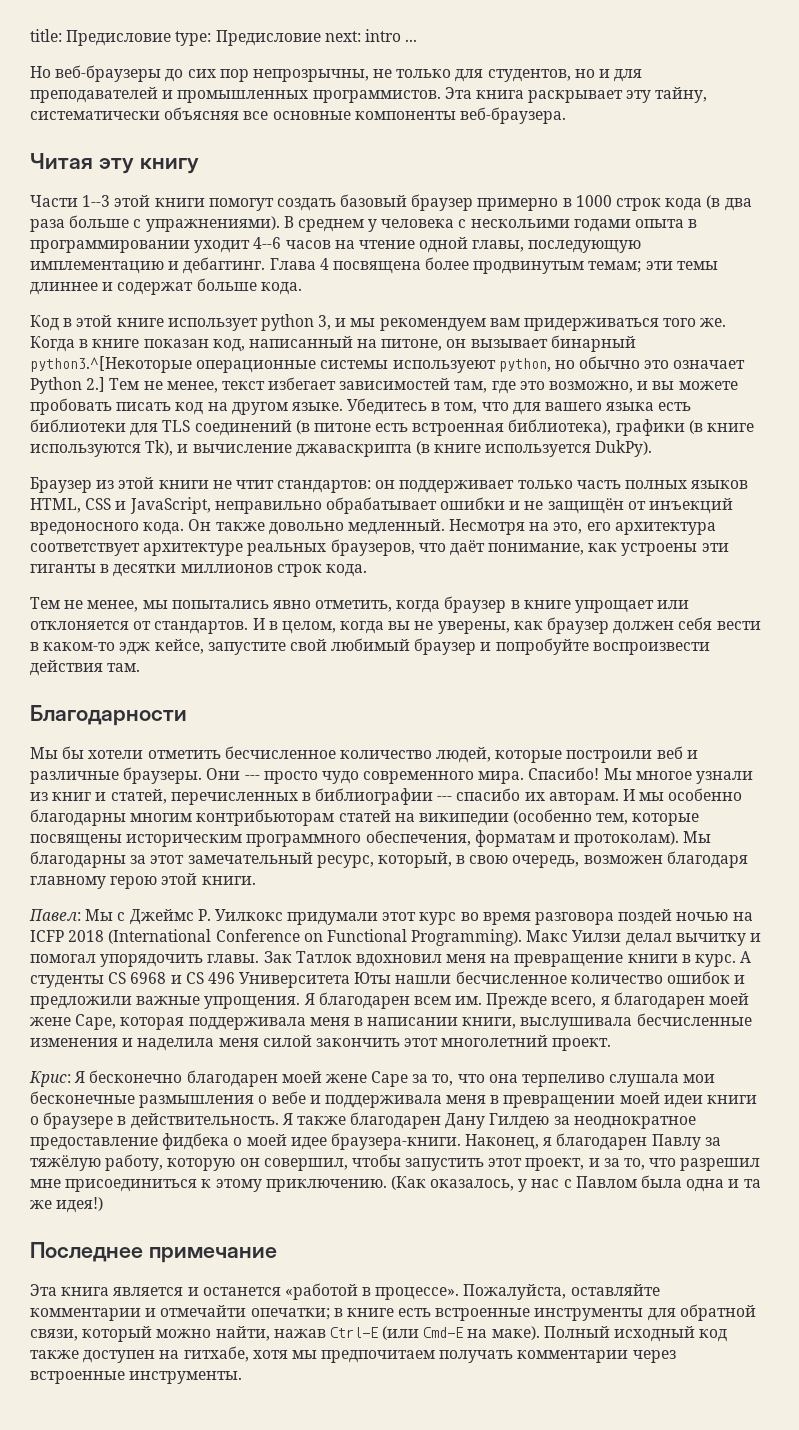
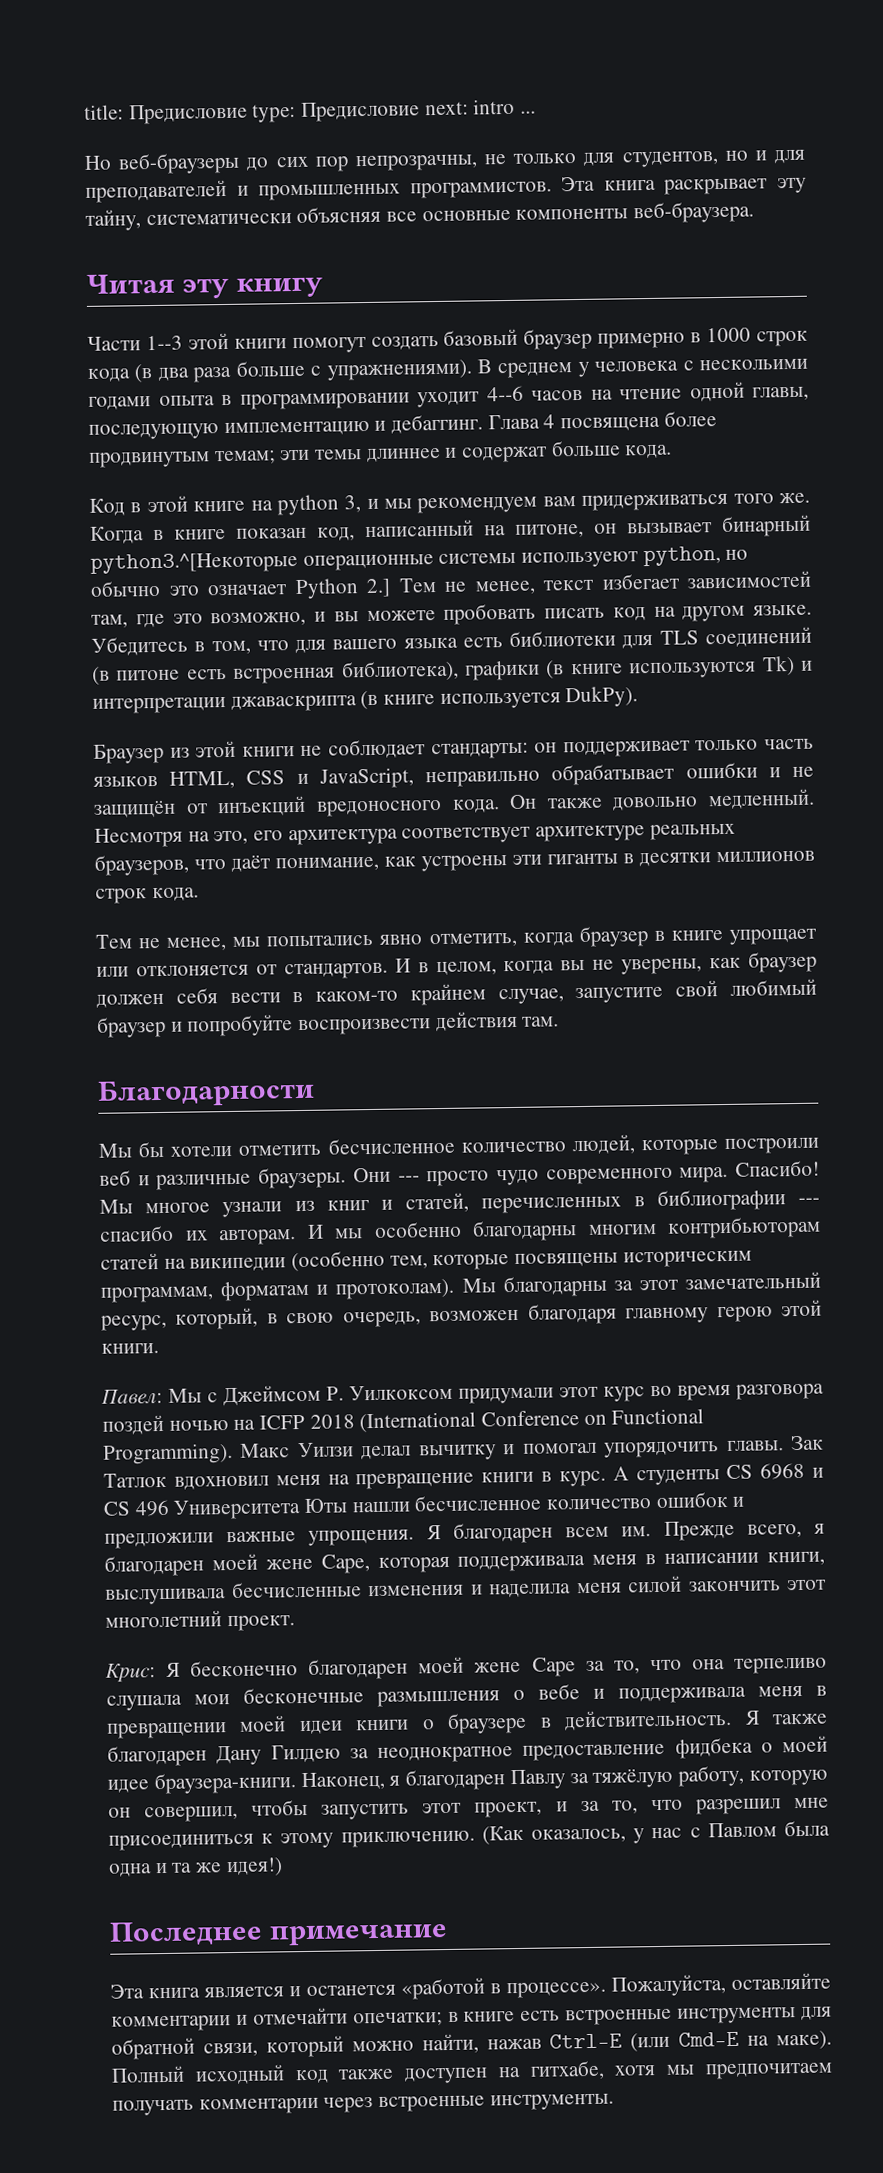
- Но веб-браузеры до сих пор непрозрычны, не только для студентов, но и для преподавателей и промышленных программистов.
+ Но веб-браузеры до сих пор непрозрачны, не только для студентов, но и для преподавателей и промышленных программистов.
- Код в этой книге использует python 3, и мы рекомендуем вам придерживаться того же.
+ Код в этой книге на python 3, и мы рекомендуем вам придерживаться того же.
- Убедитесь в том, что для вашего языка есть библиотеки для TLS соединений (в питоне есть встроенная библиотека), графики (в книге используются Tk), и вычисление джаваскрипта (в книге используется DukPy).
+ Убедитесь в том, что для вашего языка есть библиотеки для TLS соединений (в питоне есть встроенная библиотека), графики (в книге используются Tk) и интерпретации джаваскрипта (в книге используется DukPy).
- Браузер из этой книги не чтит стандартов: он поддерживает только часть полных языков HTML, CSS и JavaScript, неправильно обрабатывает ошибки и не защищён от инъекций вредоносного кода.
+ Браузер из этой книги не соблюдает стандарты: он поддерживает только часть языков HTML, CSS и JavaScript, неправильно обрабатывает ошибки и не защищён от инъекций вредоносного кода.
- И в целом, когда вы не уверены, как браузер должен себя вести в каком-то эдж кейсе, запустите свой любимый браузер и попробуйте воспроизвести действия там.
+ И в целом, когда вы не уверены, как браузер должен себя вести в каком-то крайнем случае, запустите свой любимый браузер и попробуйте воспроизвести действия там.
- И мы особенно благодарны многим контрибьюторам статей на википедии (особенно тем, которые посвящены историческим программного обеспечения, форматам и протоколам).
+ И мы особенно благодарны многим контрибьюторам статей на википедии (особенно тем, которые посвящены историческим программам, форматам и протоколам).
- Павел: Мы с Джеймс Р. Уилкокс придумали этот курс во время разговора поздей ночью на ICFP 2018 (International Conference on Functional Programming).
+ Павел: Мы с Джеймсом Р. Уилкоксом придумали этот курс во время разговора поздей ночью на ICFP 2018 (International Conference on Functional Programming).

